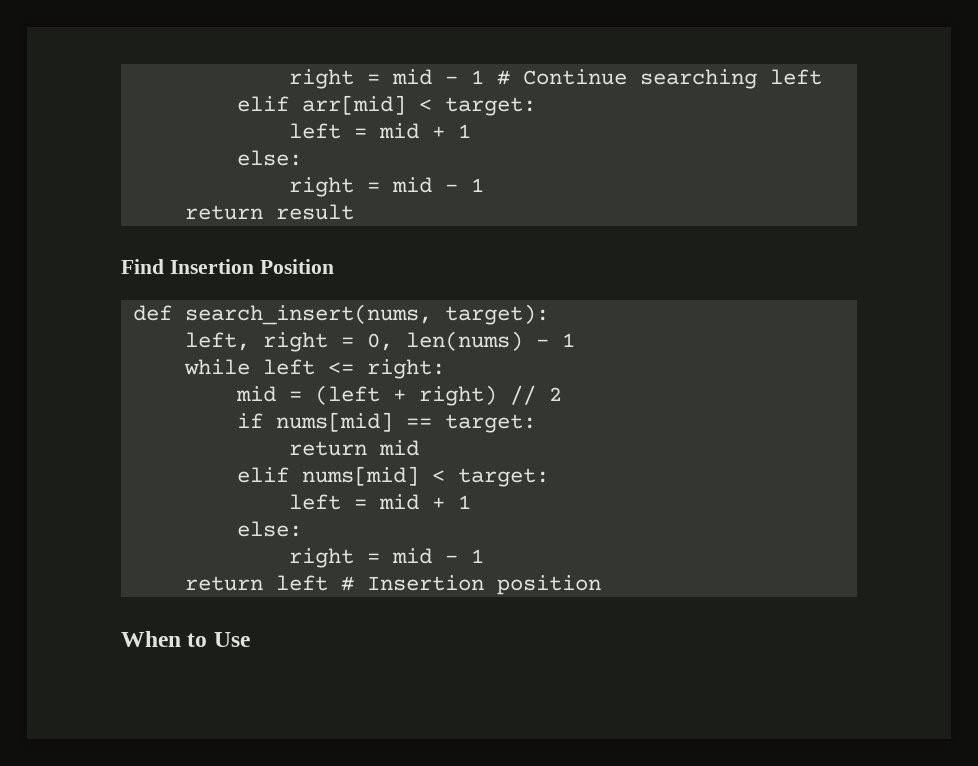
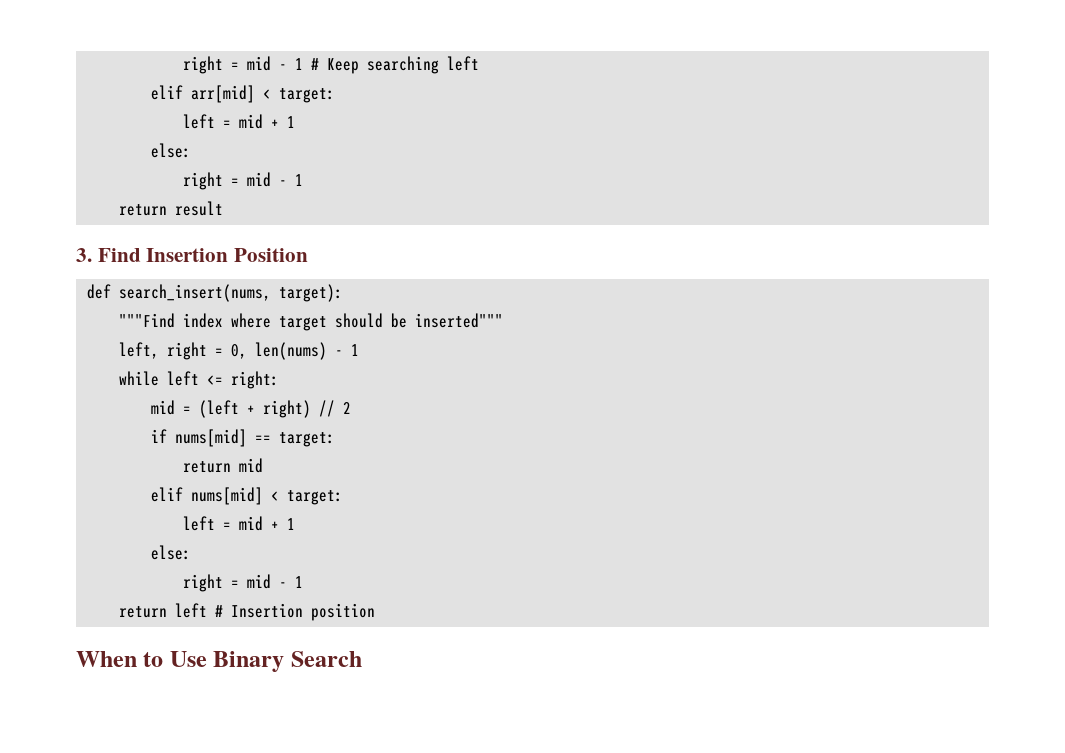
- right = mid - 1 # Continue searching left
+ right = mid - 1 # Keep searching left
- Find Insertion Position
+ 3. Find Insertion Position
+ """Find index where target should be inserted"""
- When to Use
+ When to Use Binary Search

